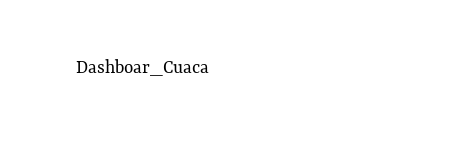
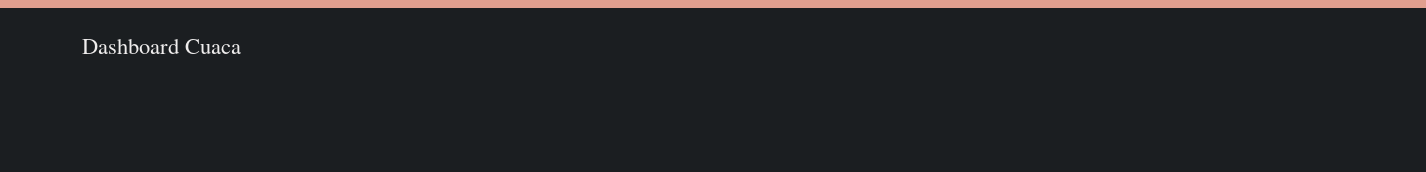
- Dashboar_Cuaca
+ Dashboard Cuaca

